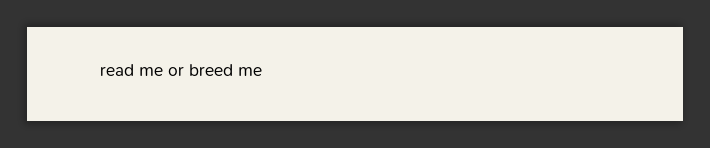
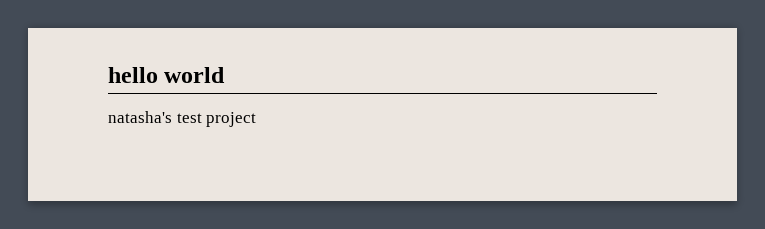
- read me or breed me
+ hello world
+ natasha's test project

